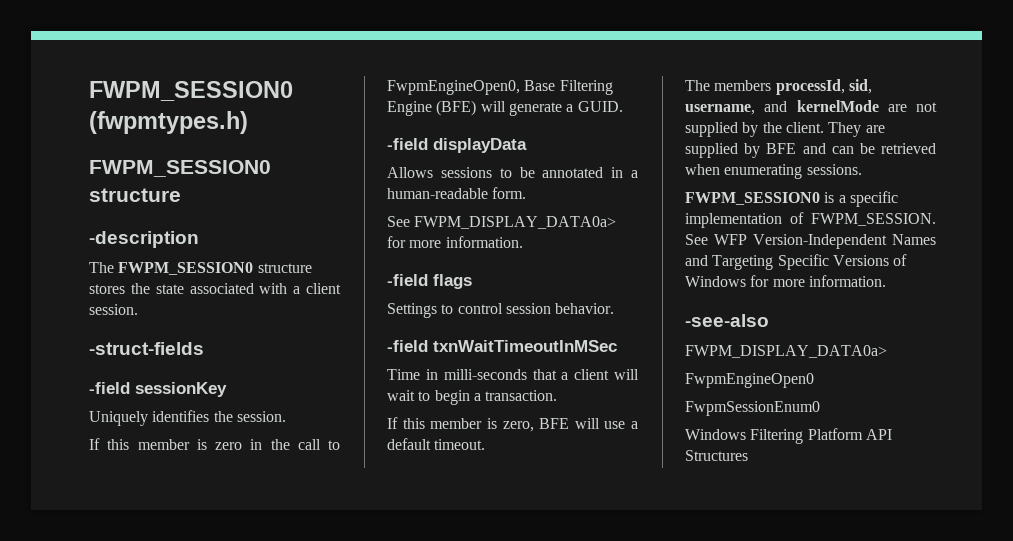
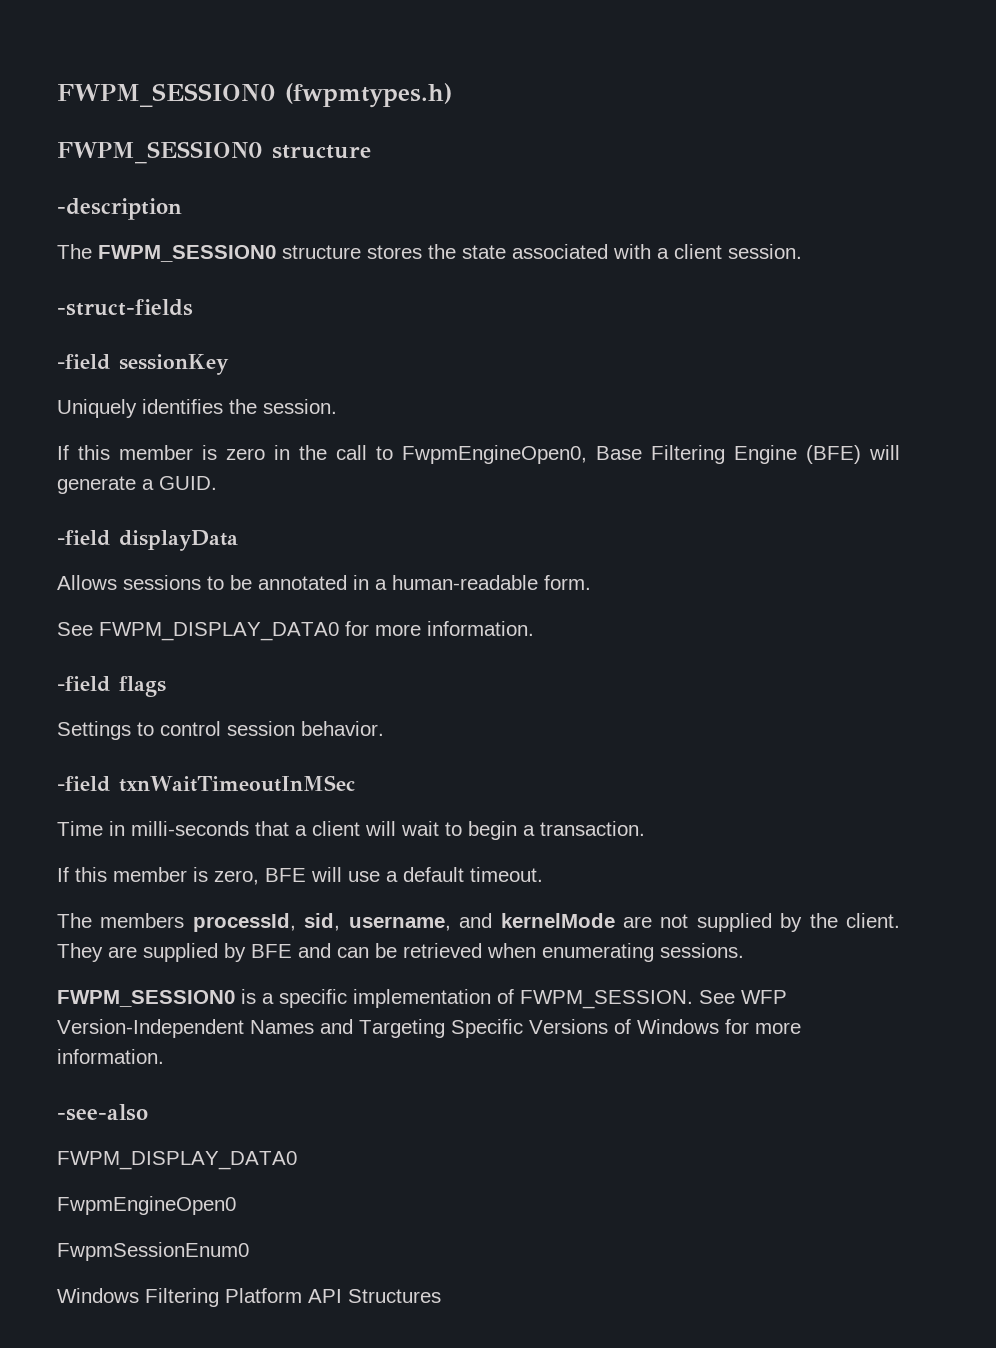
- See FWPM_DISPLAY_DATA0a> for more information.
+ See FWPM_DISPLAY_DATA0 for more information.
  -see-also
- FWPM_DISPLAY_DATA0a>
+ FWPM_DISPLAY_DATA0

